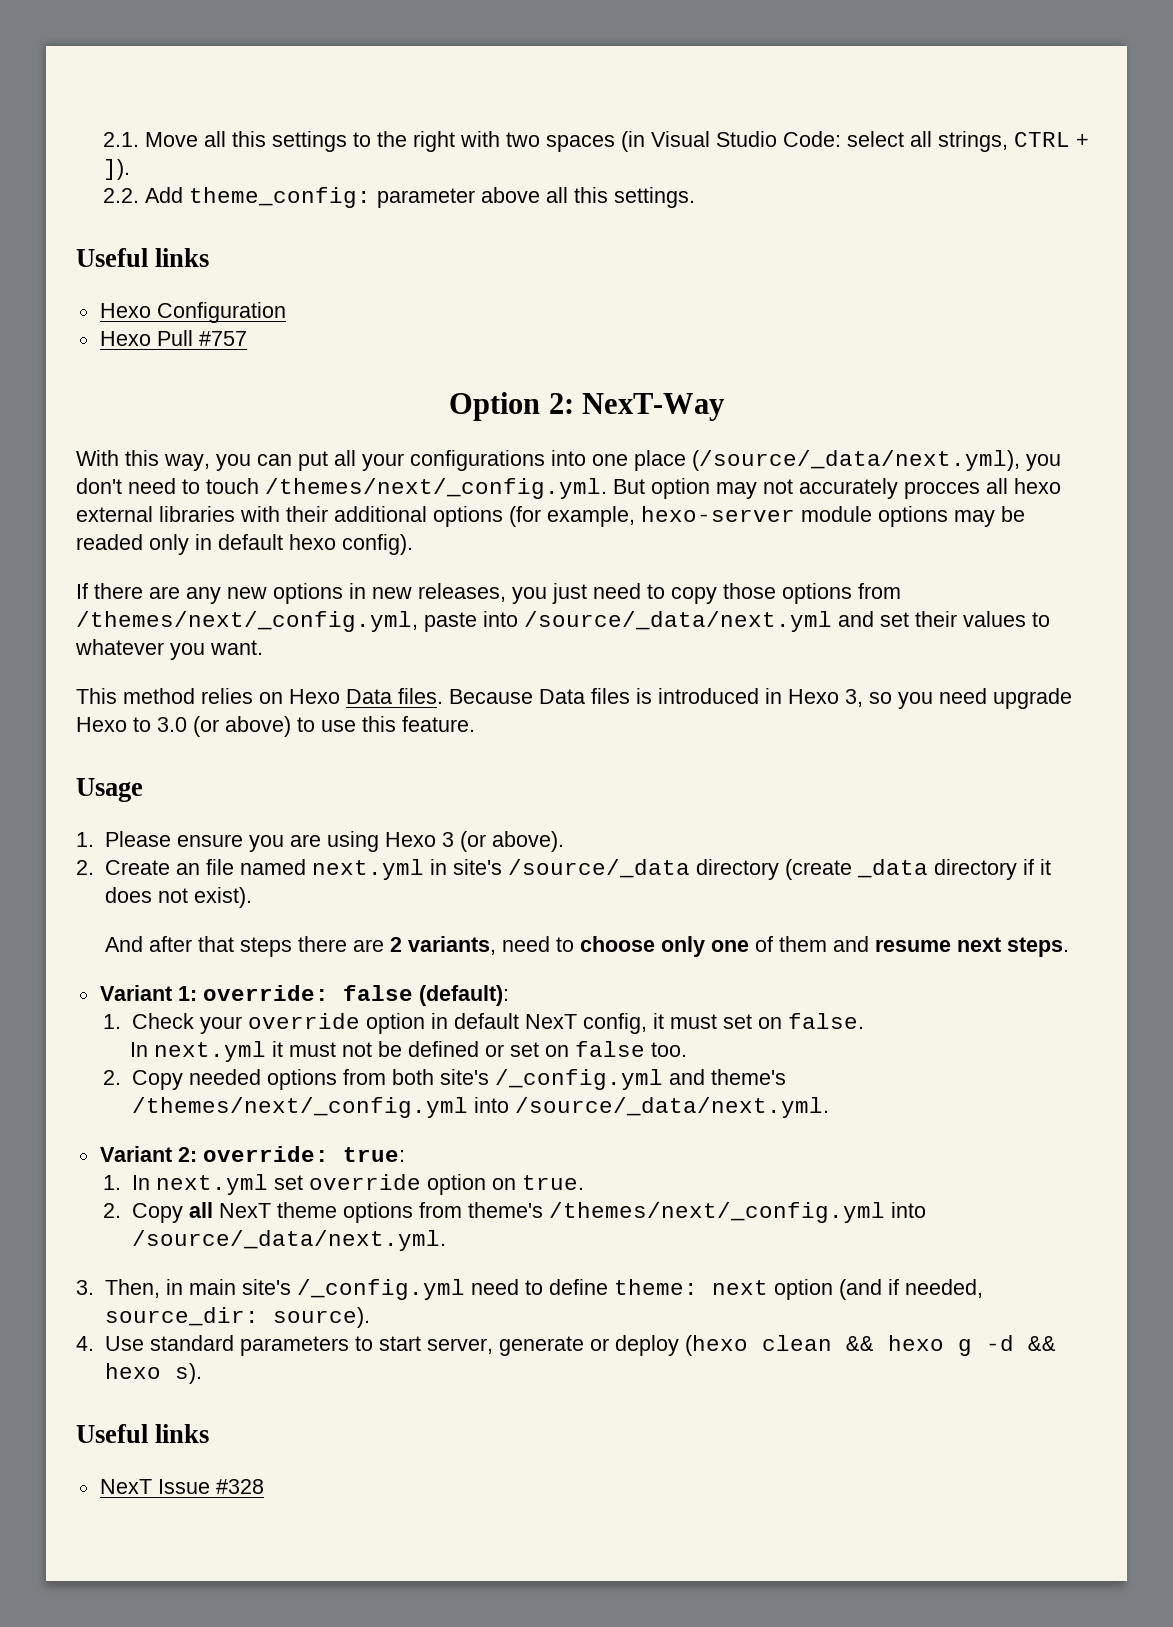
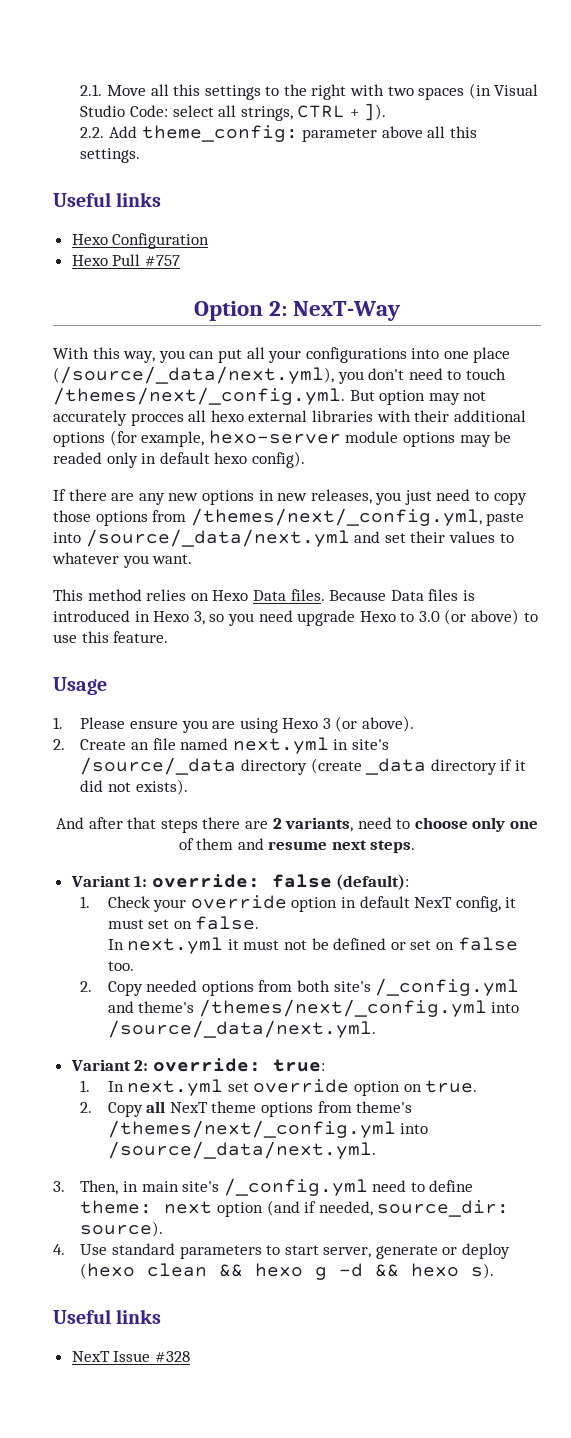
- 2. Create an file named next.yml in site's /source/_data directory (create _data directory if it does not exist).
+ 2. Create an file named next.yml in site's /source/_data directory (create _data directory if it did not exists).

